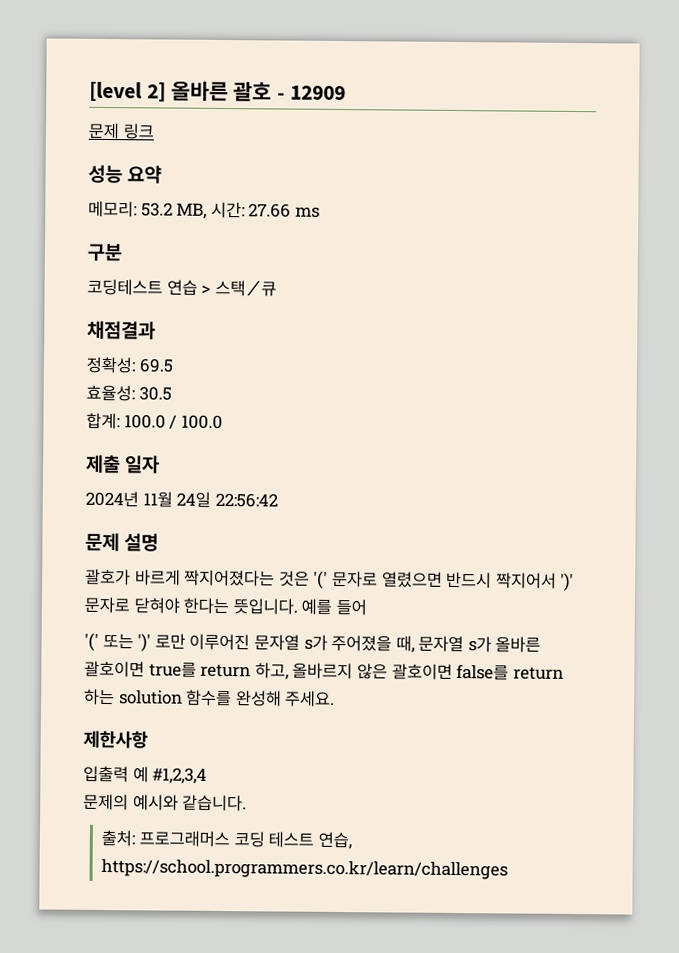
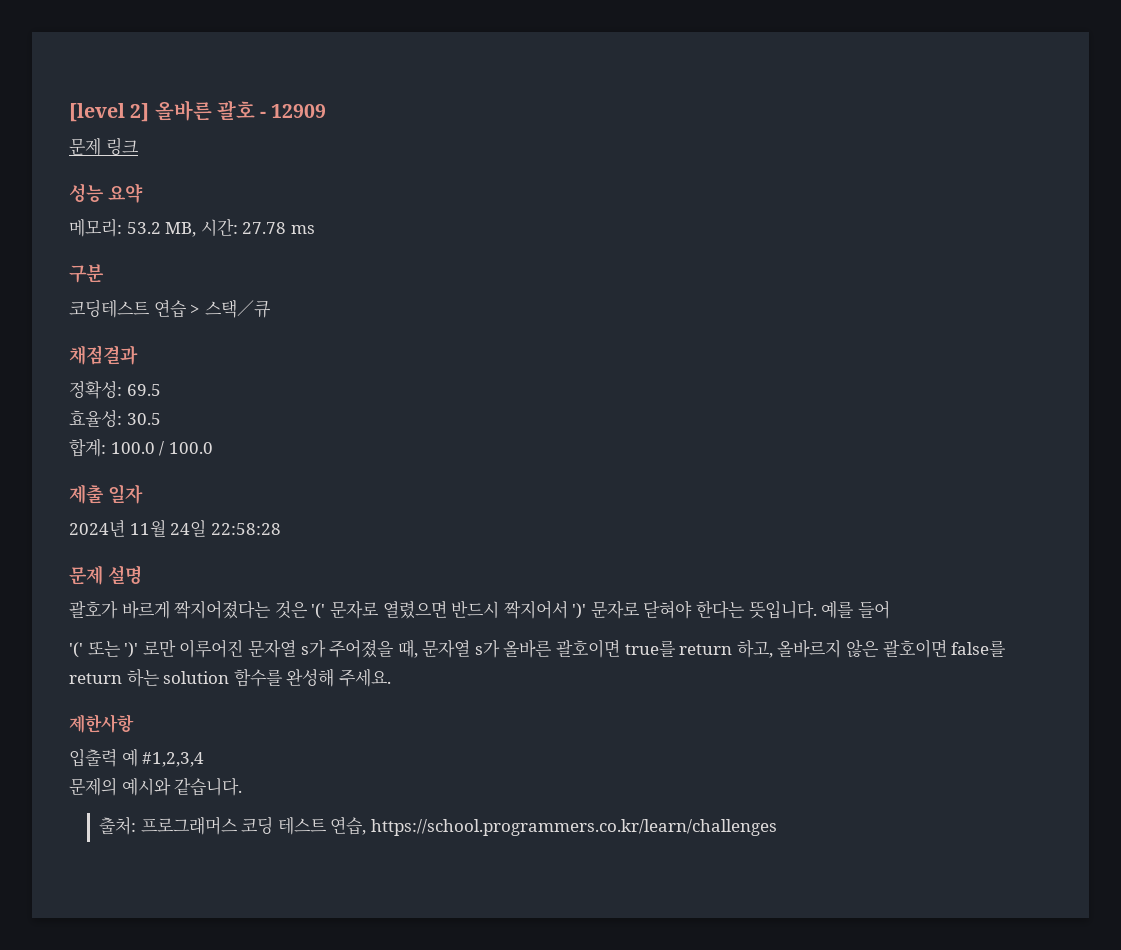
- 메모리: 53.2 MB, 시간: 27.66 ms
+ 메모리: 53.2 MB, 시간: 27.78 ms
- 2024년 11월 24일 22:56:42
+ 2024년 11월 24일 22:58:28

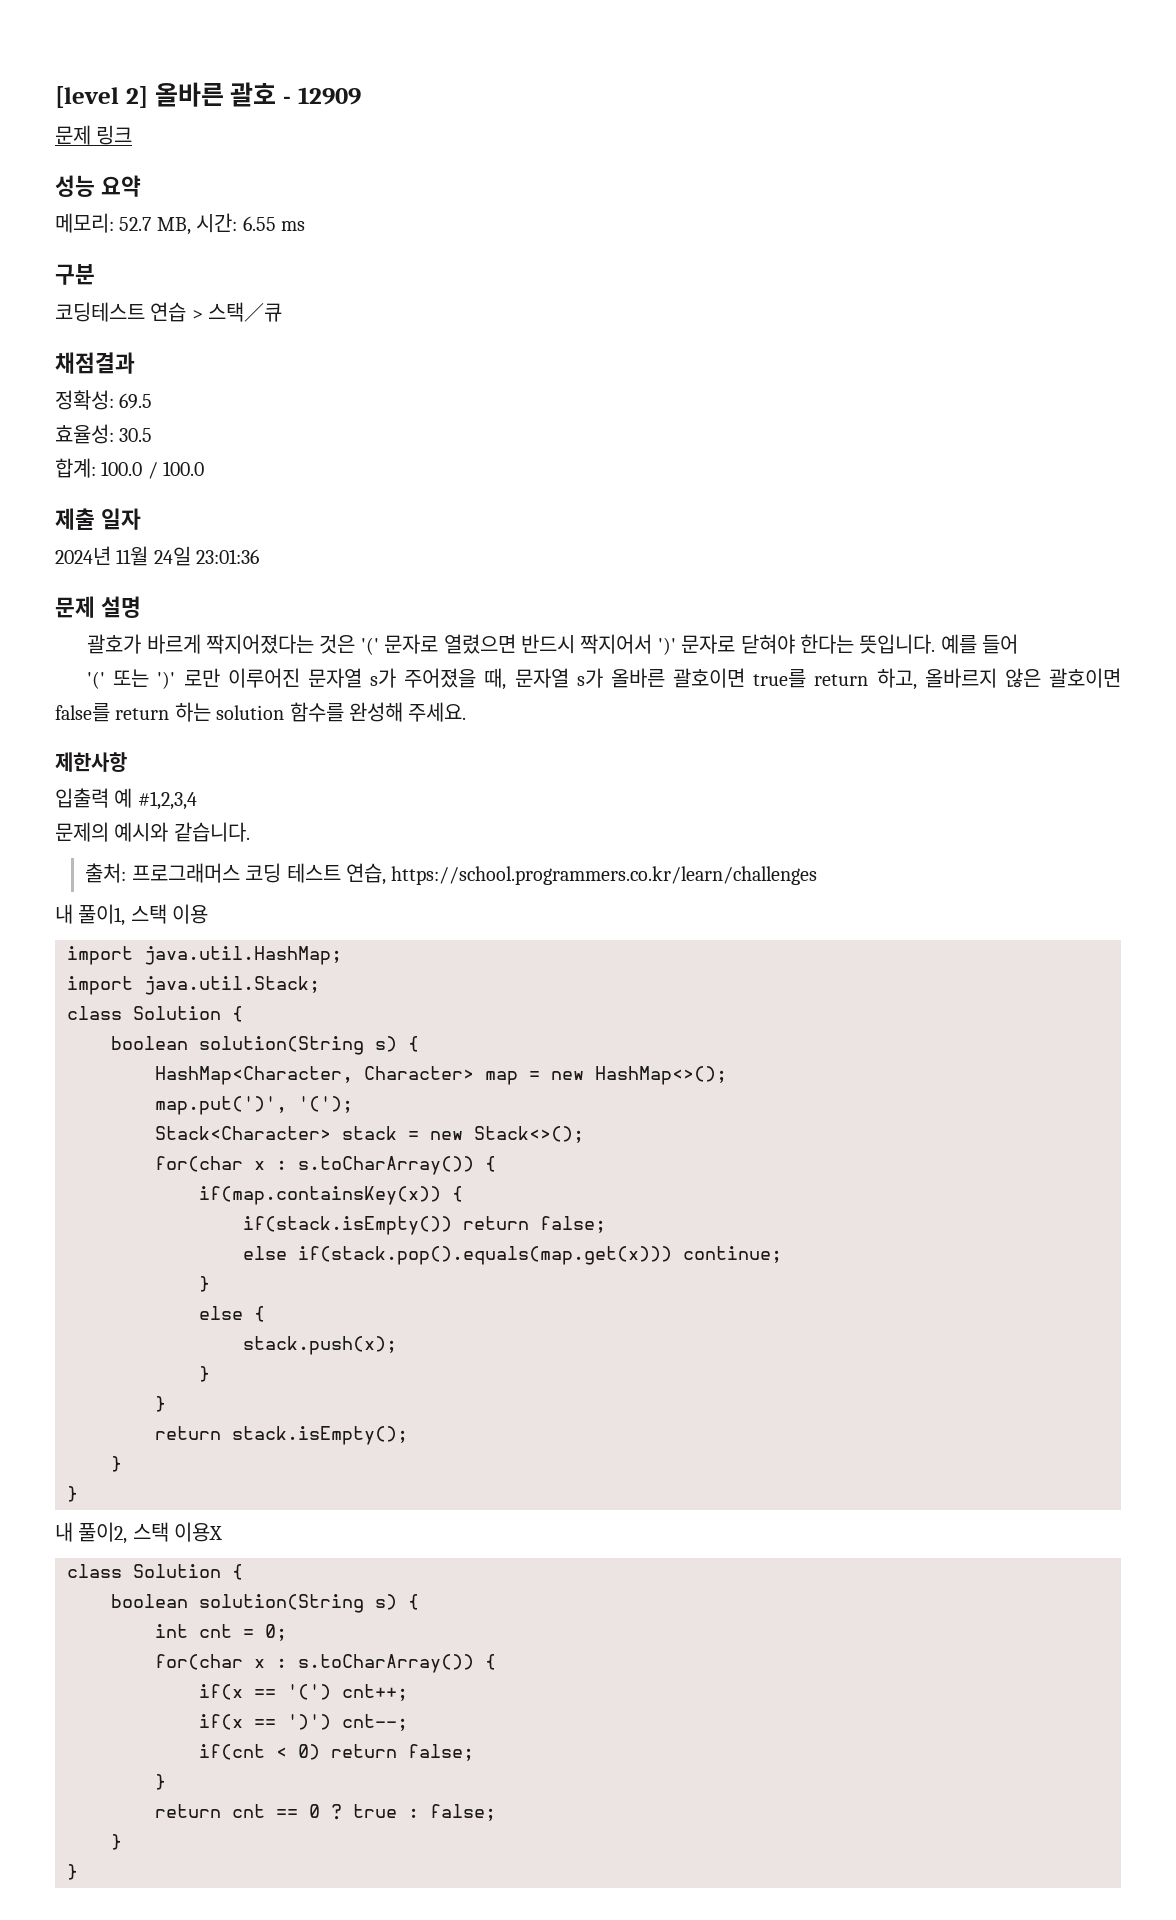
- 메모리: 53.2 MB, 시간: 27.78 ms
+ 메모리: 52.7 MB, 시간: 6.55 ms
- 2024년 11월 24일 22:58:28
+ 2024년 11월 24일 23:01:36
+ 내 풀이1, 스택 이용
+ import java.util.HashMap;
+ import java.util.Stack;
+ class Solution {
+ boolean solution(String s) {
+ HashMap<Character, Character> map = new HashMap<>();
+ map.put(')', '(');
+ Stack<Character> stack = new Stack<>();
+ for(char x : s.toCharArray()) {
+ if(map.containsKey(x)) {
+ if(stack.isEmpty()) return false;
+ else if(stack.pop().equals(map.get(x))) continue;
+ }
+ else {
+ stack.push(x);
+ }
+ }
+ return stack.isEmpty();
+ }
+ }
+ 내 풀이2, 스택 이용X
+ class Solution {
+ boolean solution(String s) {
+ int cnt = 0;
+ for(char x : s.toCharArray()) {
+ if(x == '(') cnt++;
+ if(x == ')') cnt--;
+ if(cnt < 0) return false;
+ }
+ return cnt == 0 ? true : false;
+ }
+ }

